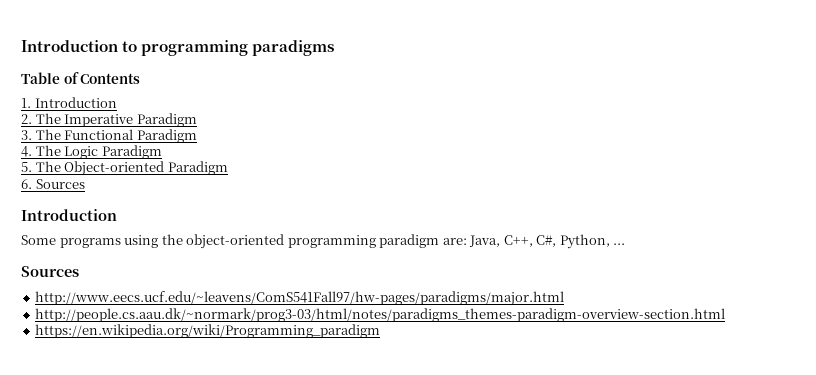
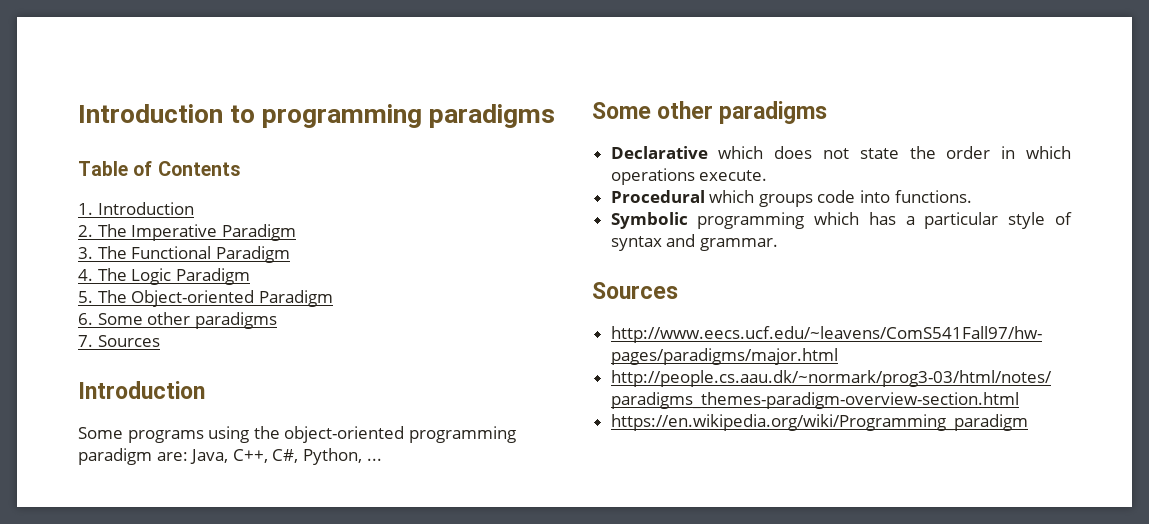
- 6. Sources
+ 6. Some other paradigms
+ 7. Sources
  Some programs using the object-oriented programming paradigm are: Java, C++, C#, Python, ...
+ Some other paradigms
+ Declarative which does not state the order in which operations execute.
+ Procedural which groups code into functions.
+ Symbolic programming which has a particular style of syntax and grammar.

